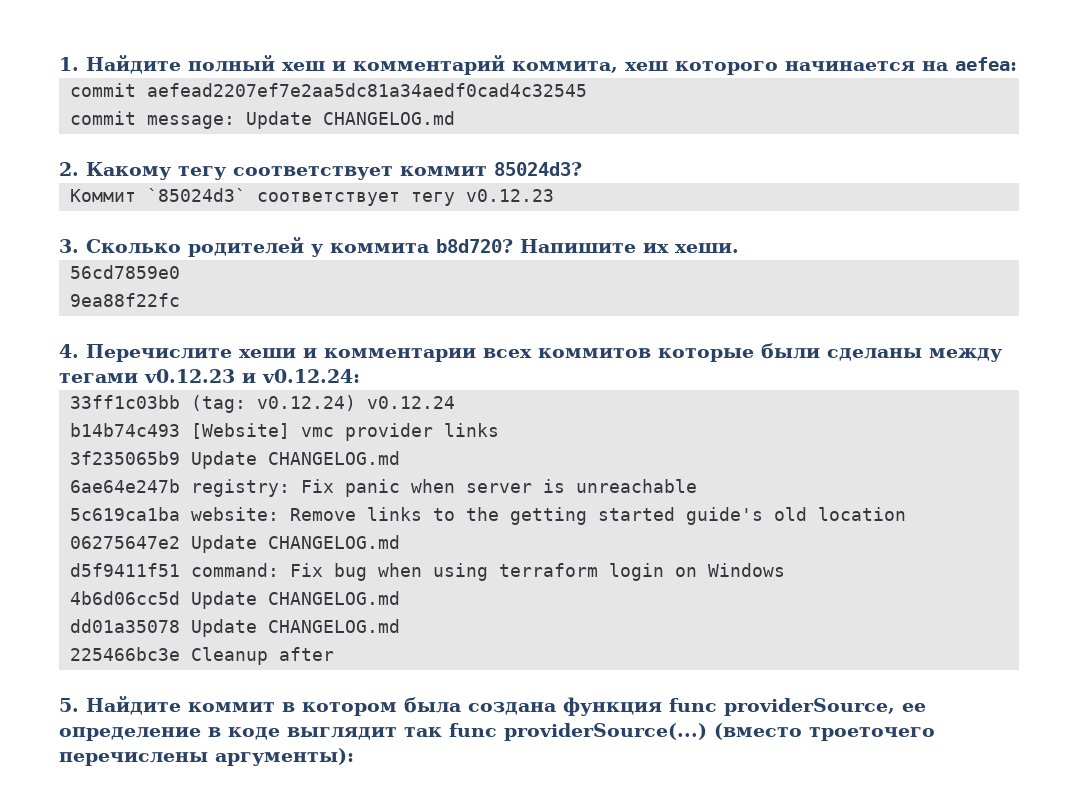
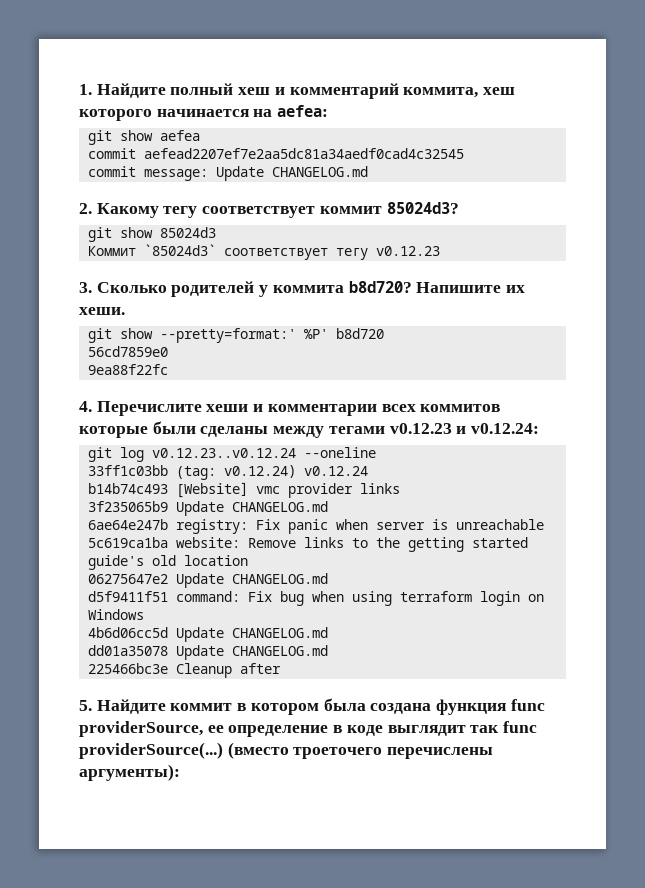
+ git show aefea
+ git show 85024d3
+ git show --pretty=format:' %P' b8d720
+ git log v0.12.23..v0.12.24 --oneline

